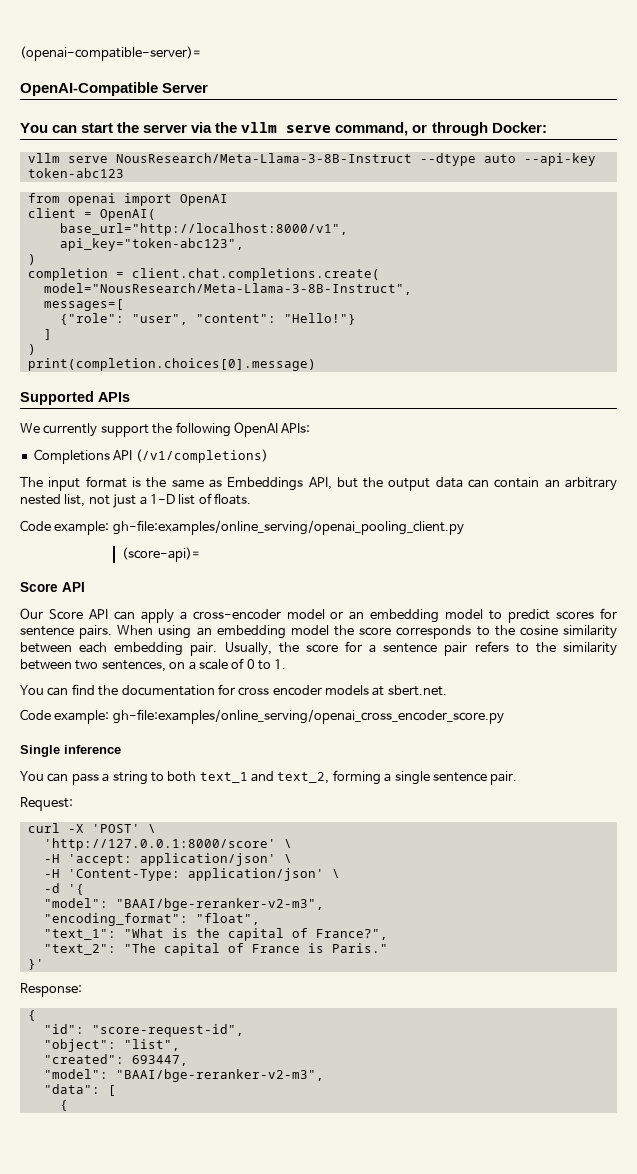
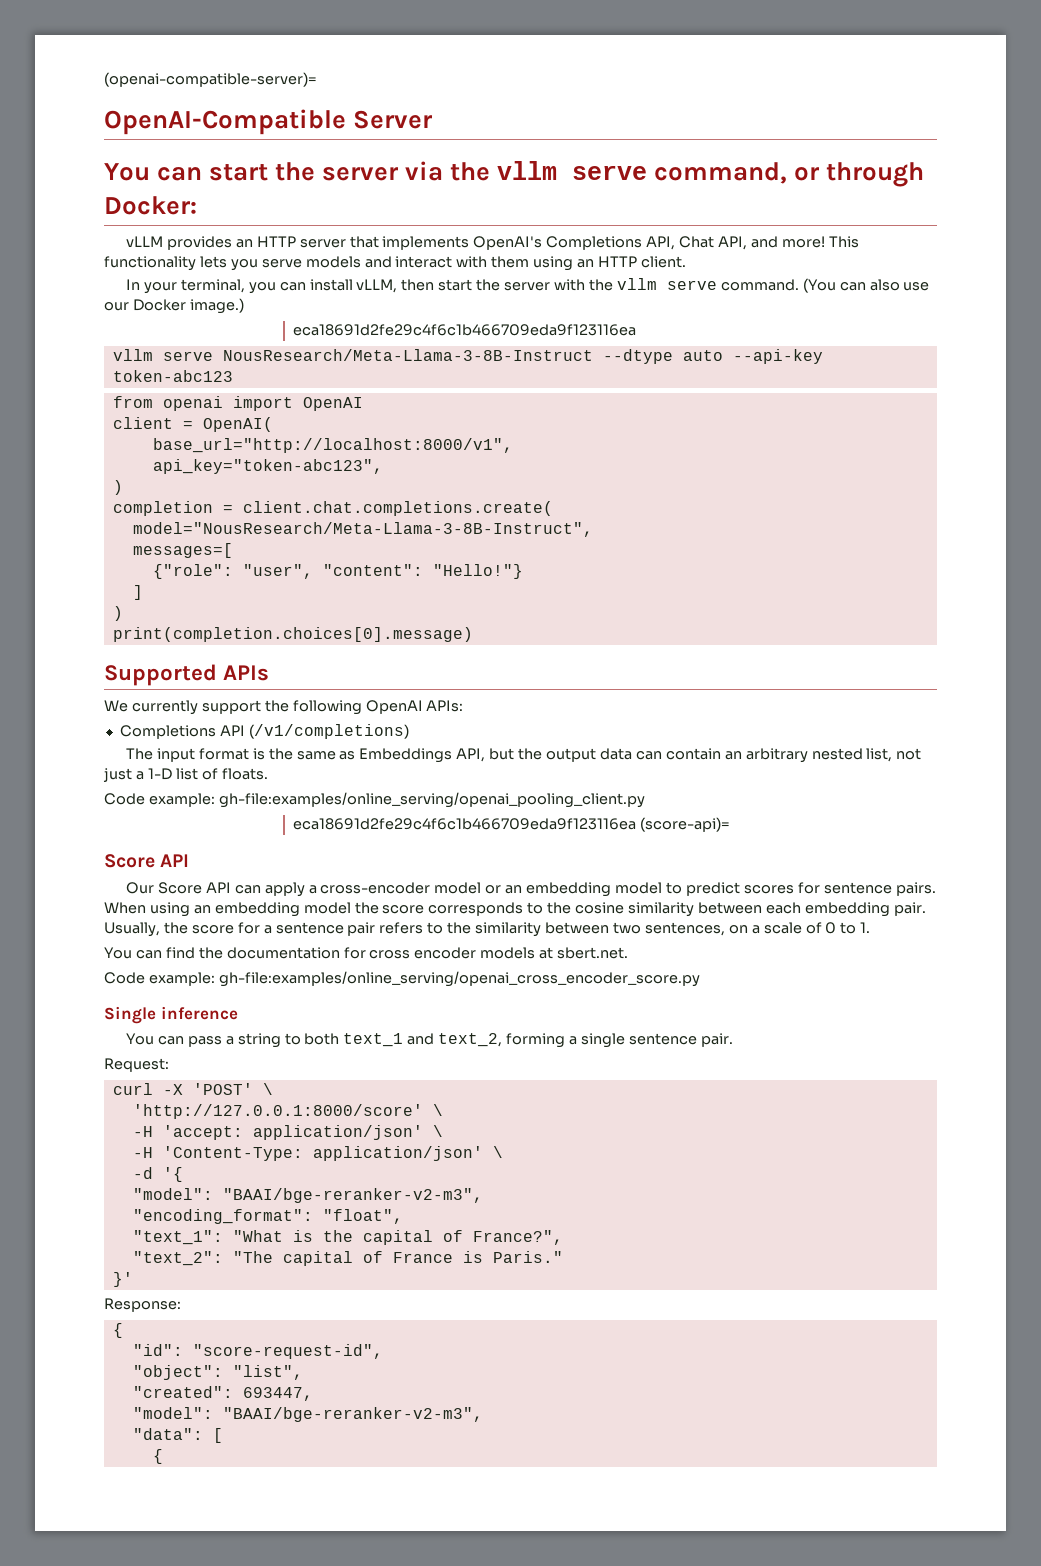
+ vLLM provides an HTTP server that implements OpenAI's Completions API, Chat API, and more! This functionality lets you serve models and interact with them using an HTTP client.
+ In your terminal, you can install vLLM, then start the server with the vllm serve command. (You can also use our Docker image.)
+ eca18691d2fe29c4f6c1b466709eda9f123116ea
- (score-api)=
+ eca18691d2fe29c4f6c1b466709eda9f123116ea (score-api)=

